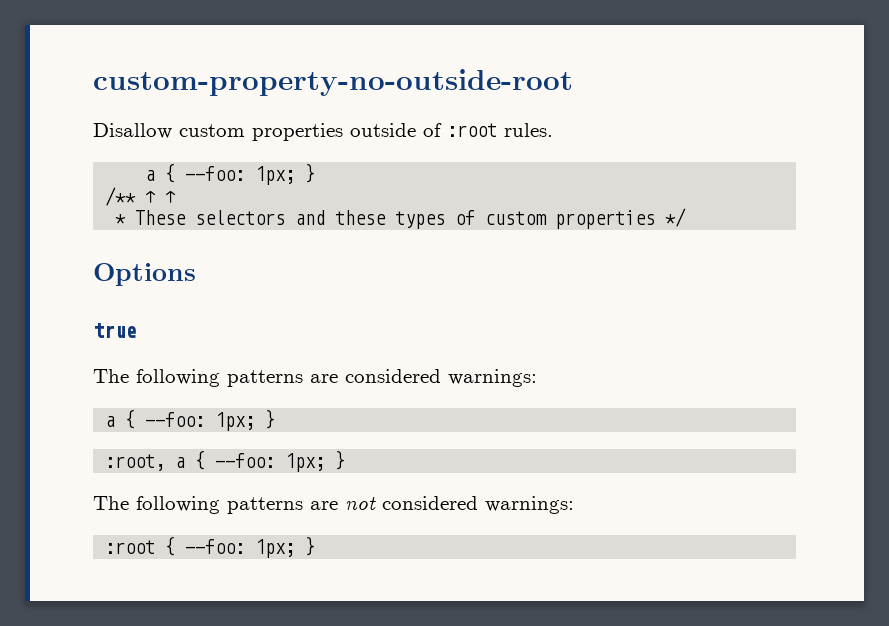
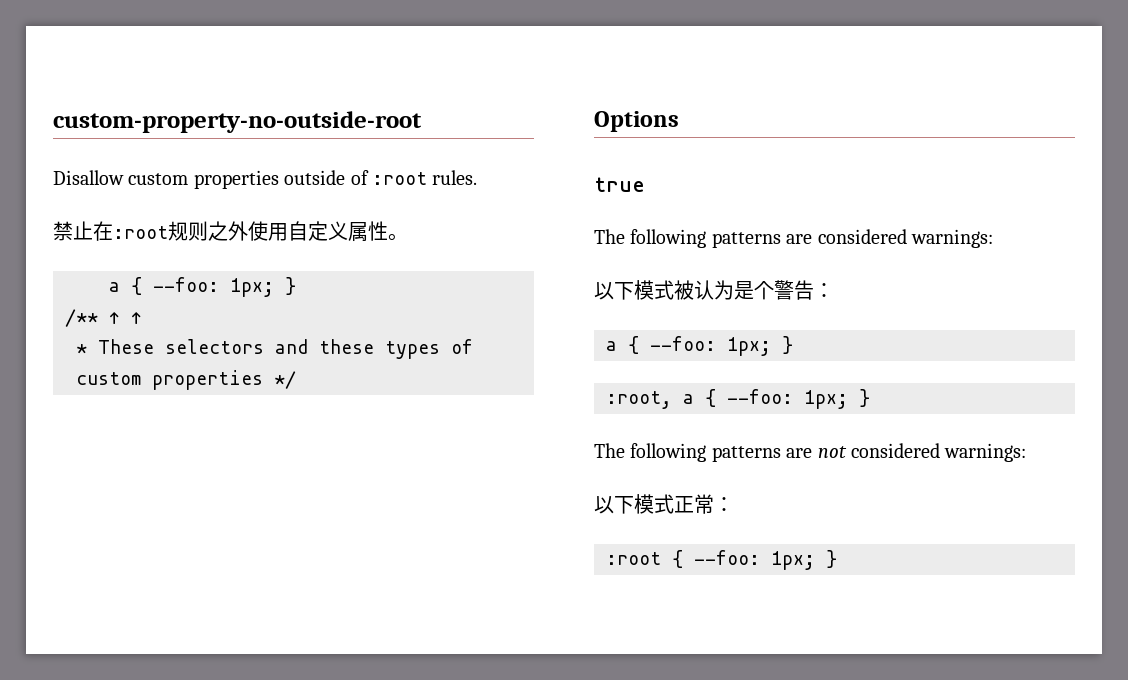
+ 禁止在:root规则之外使用自定义属性。
+ 以下模式被认为是个警告：
+ 以下模式正常：

